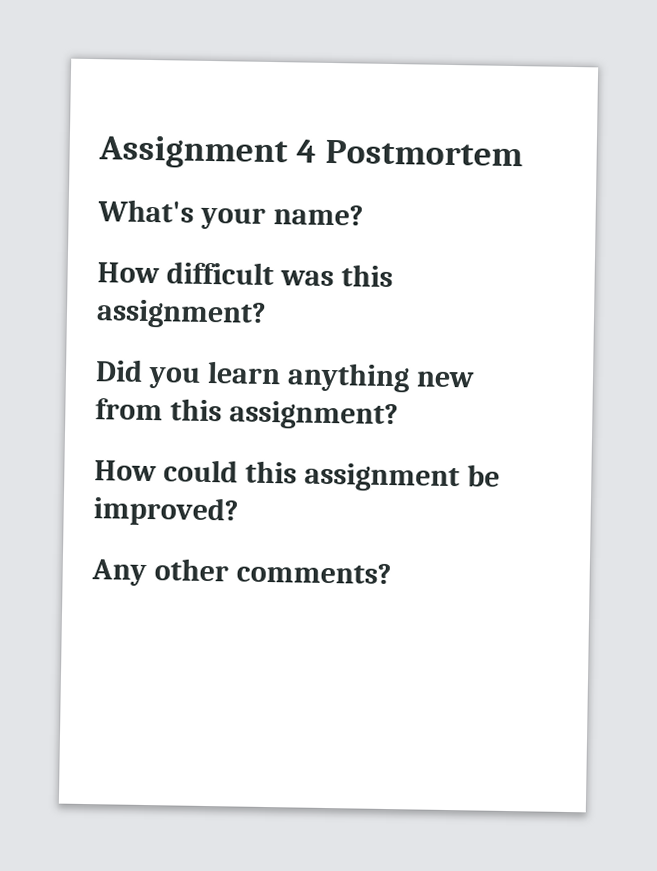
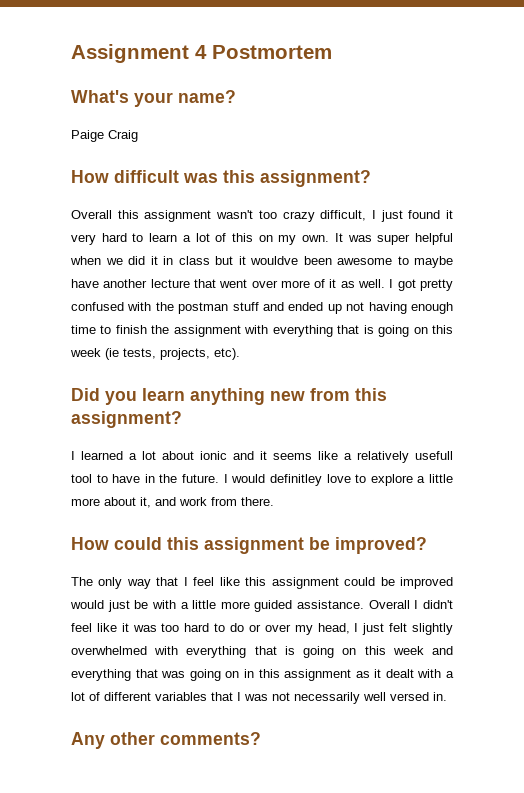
+ Paige Craig
+ Overall this assignment wasn't too crazy difficult, I just found it very hard to learn a lot of this on my own. It was super helpful when we did it in class but it wouldve been awesome to maybe have another lecture that went over more of it as well. I got pretty confused with the postman stuff and ended up not having enough time to finish the assignment with everything that is going on this week (ie tests, projects, etc).
+ I learned a lot about ionic and it seems like a relatively usefull tool to have in the future. I would definitley love to explore a little more about it, and work from there.
+ The only way that I feel like this assignment could be improved would just be with a little more guided assistance. Overall I didn't feel like it was too hard to do or over my head, I just felt slightly overwhelmed with everything that is going on this week and everything that was going on in this assignment as it dealt with a lot of different variables that I was not necessarily well versed in.

